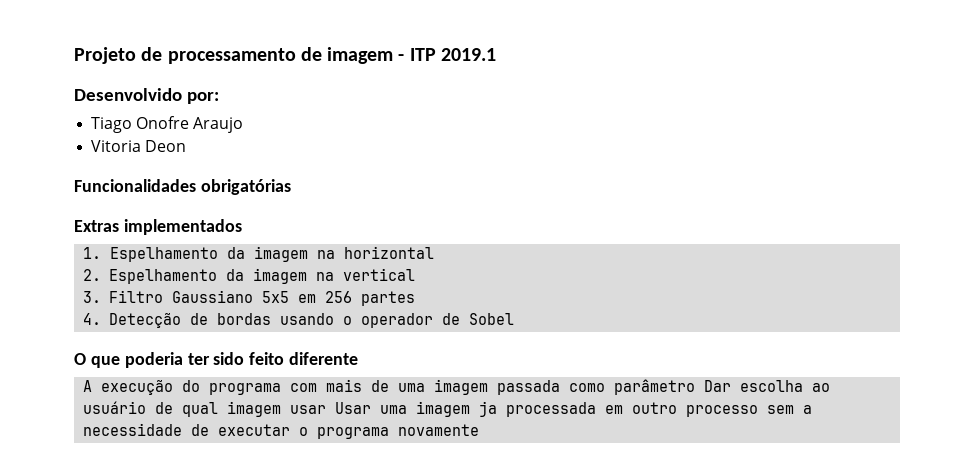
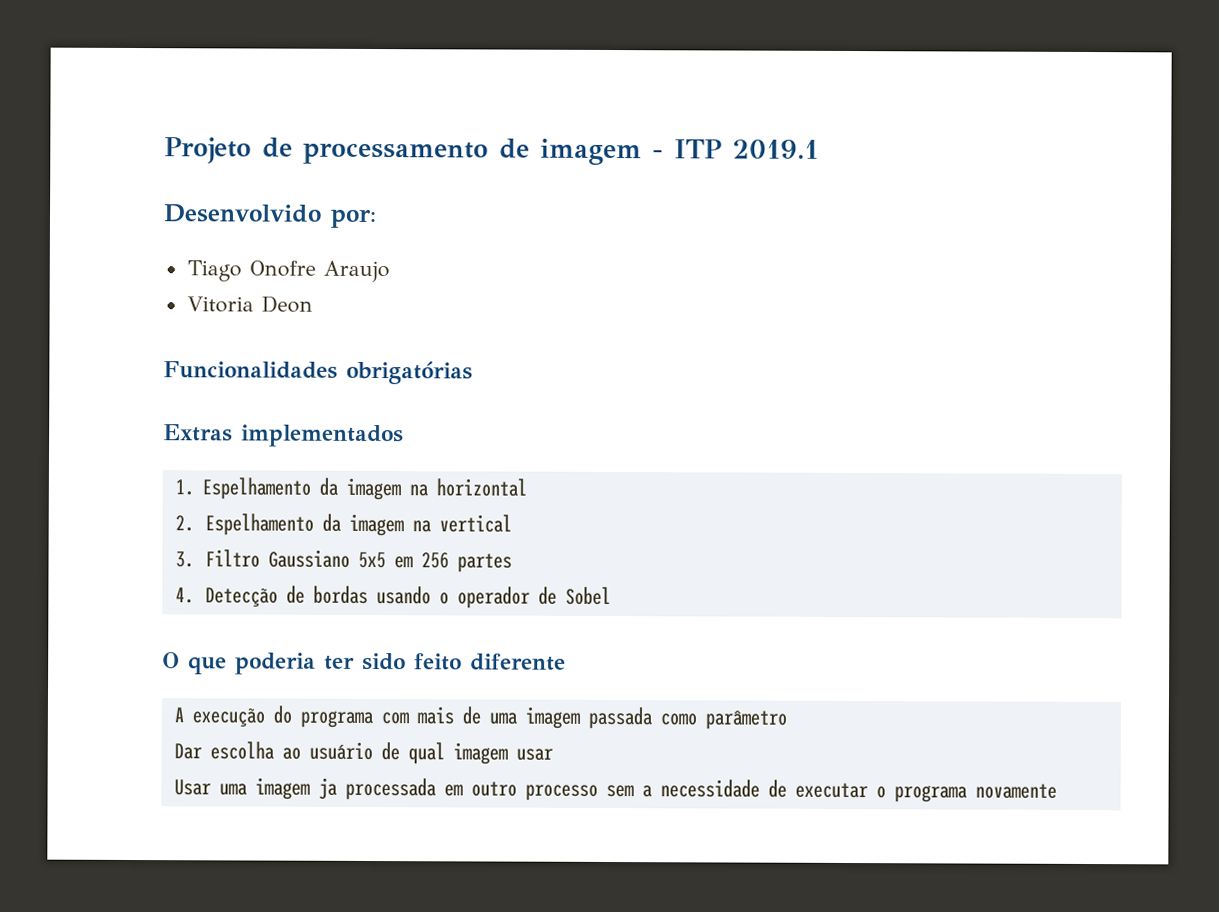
- A execução do programa com mais de uma imagem passada como parâmetro Dar escolha ao usuário de qual imagem usar Usar uma imagem ja processada em outro processo sem a necessidade de executar o programa novamente
+ A execução do programa com mais de uma imagem passada como parâmetro
+ Dar escolha ao usuário de qual imagem usar
+ Usar uma imagem ja processada em outro processo sem a necessidade de executar o programa novamente

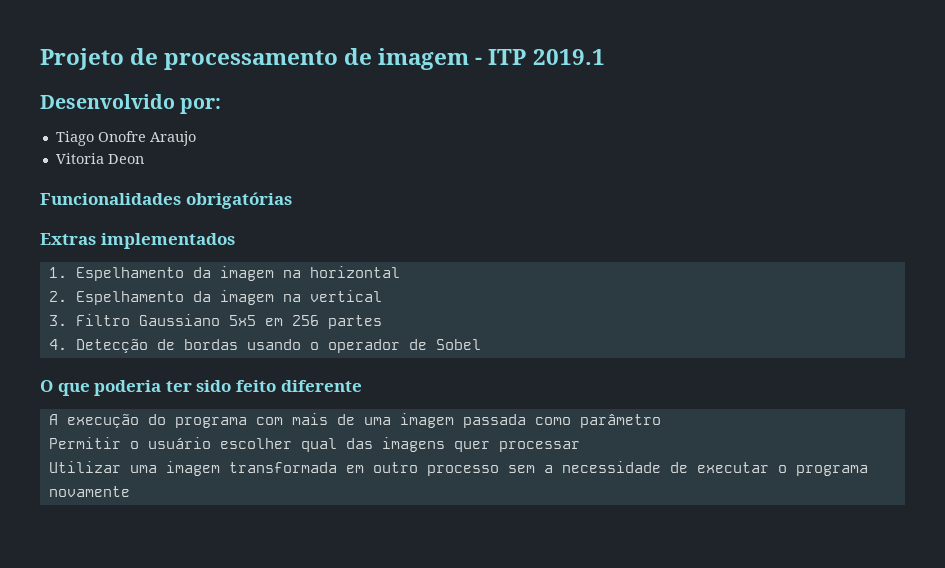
- Dar escolha ao usuário de qual imagem usar
- Usar uma imagem ja processada em outro processo sem a necessidade de executar o programa novamente
+ Permitir o usuário escolher qual das imagens quer processar
+ Utilizar uma imagem transformada em outro processo sem a necessidade de executar o programa novamente

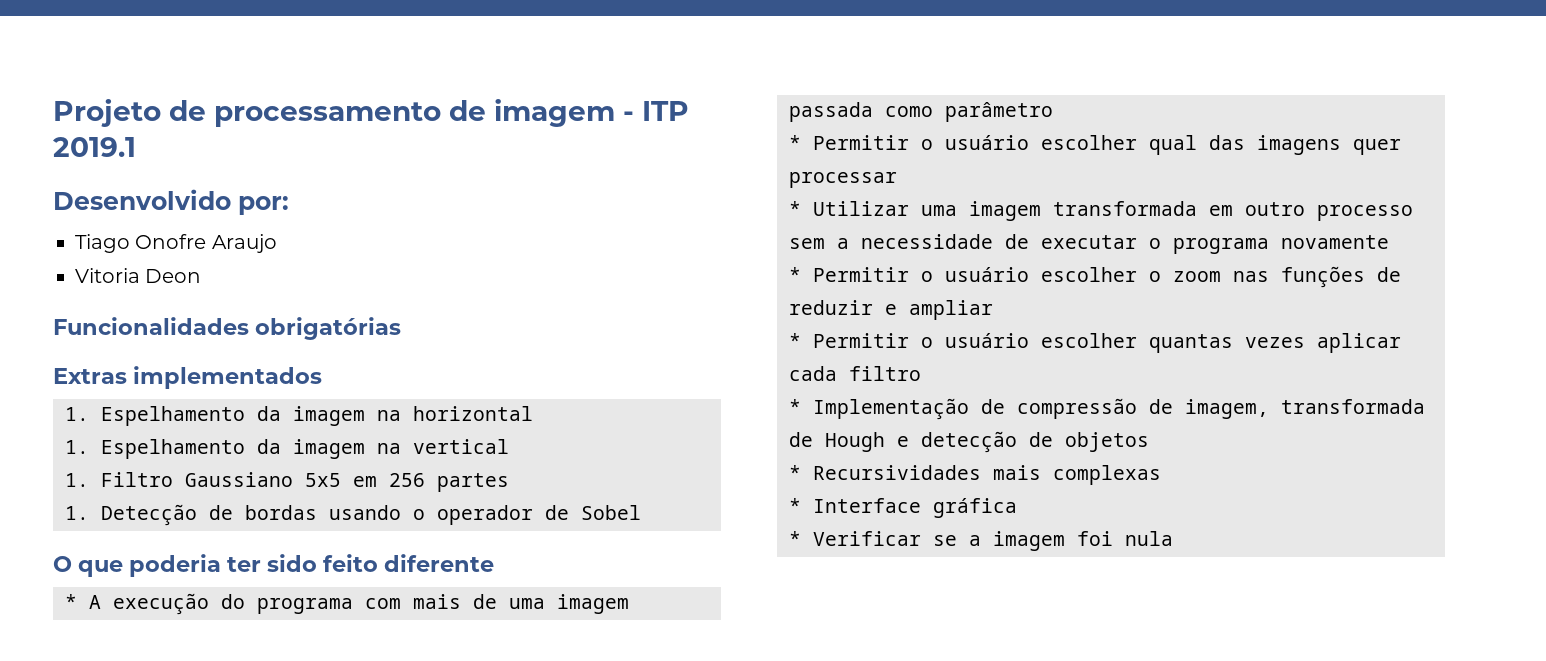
- 2. Espelhamento da imagem na vertical
+ 1. Espelhamento da imagem na vertical
- 3. Filtro Gaussiano 5x5 em 256 partes
+ 1. Filtro Gaussiano 5x5 em 256 partes
- 4. Detecção de bordas usando o operador de Sobel
+ 1. Detecção de bordas usando o operador de Sobel
- A execução do programa com mais de uma imagem passada como parâmetro
+ * A execução do programa com mais de uma imagem passada como parâmetro
- Permitir o usuário escolher qual das imagens quer processar
+ * Permitir o usuário escolher qual das imagens quer processar
- Utilizar uma imagem transformada em outro processo sem a necessidade de executar o programa novamente
+ * Utilizar uma imagem transformada em outro processo sem a necessidade de executar o programa novamente
+ * Permitir o usuário escolher o zoom nas funções de reduzir e ampliar
+ * Permitir o usuário escolher quantas vezes aplicar cada filtro
+ * Implementação de compressão de imagem, transformada de Hough e detecção de objetos
+ * Recursividades mais complexas
+ * Interface gráfica
+ * Verificar se a imagem foi nula

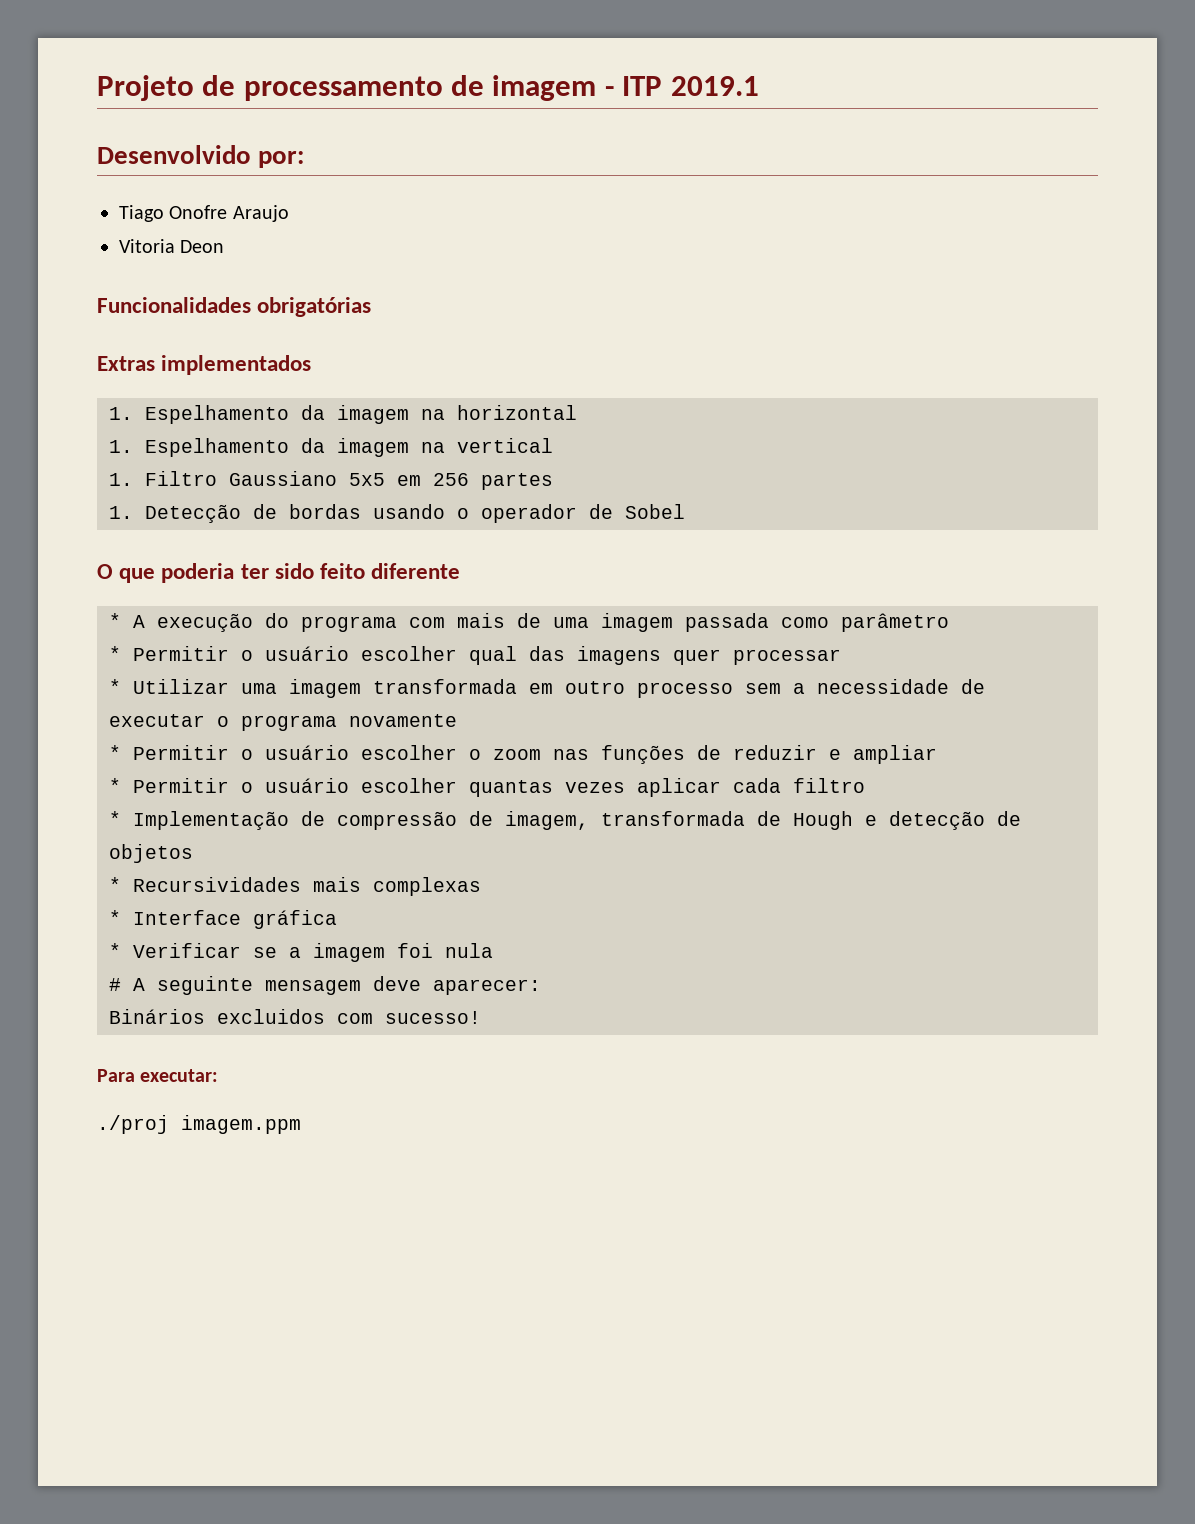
+ # A seguinte mensagem deve aparecer:
+ Binários excluidos com sucesso!
+ Para executar:
+ ./proj imagem.ppm

